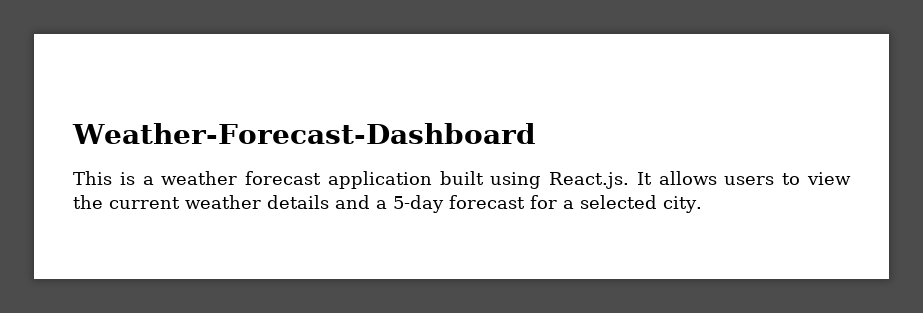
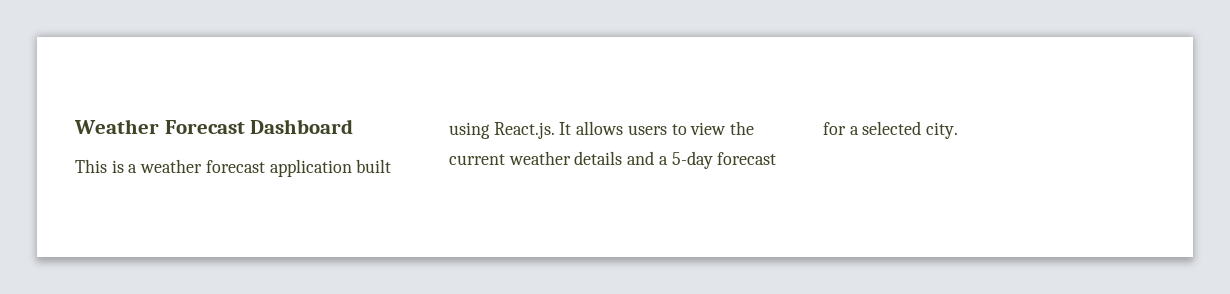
- Weather-Forecast-Dashboard
+ Weather Forecast Dashboard

